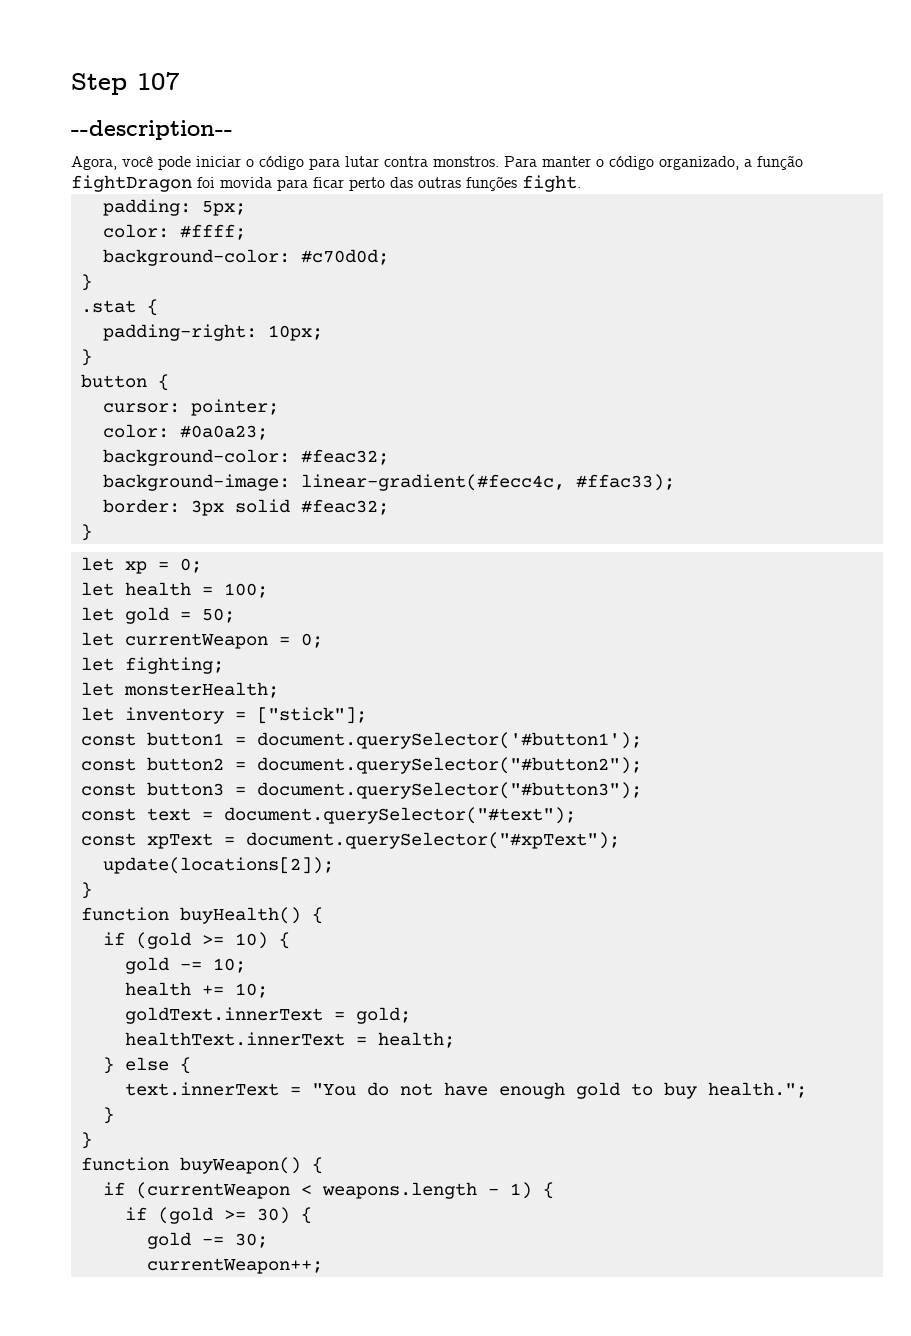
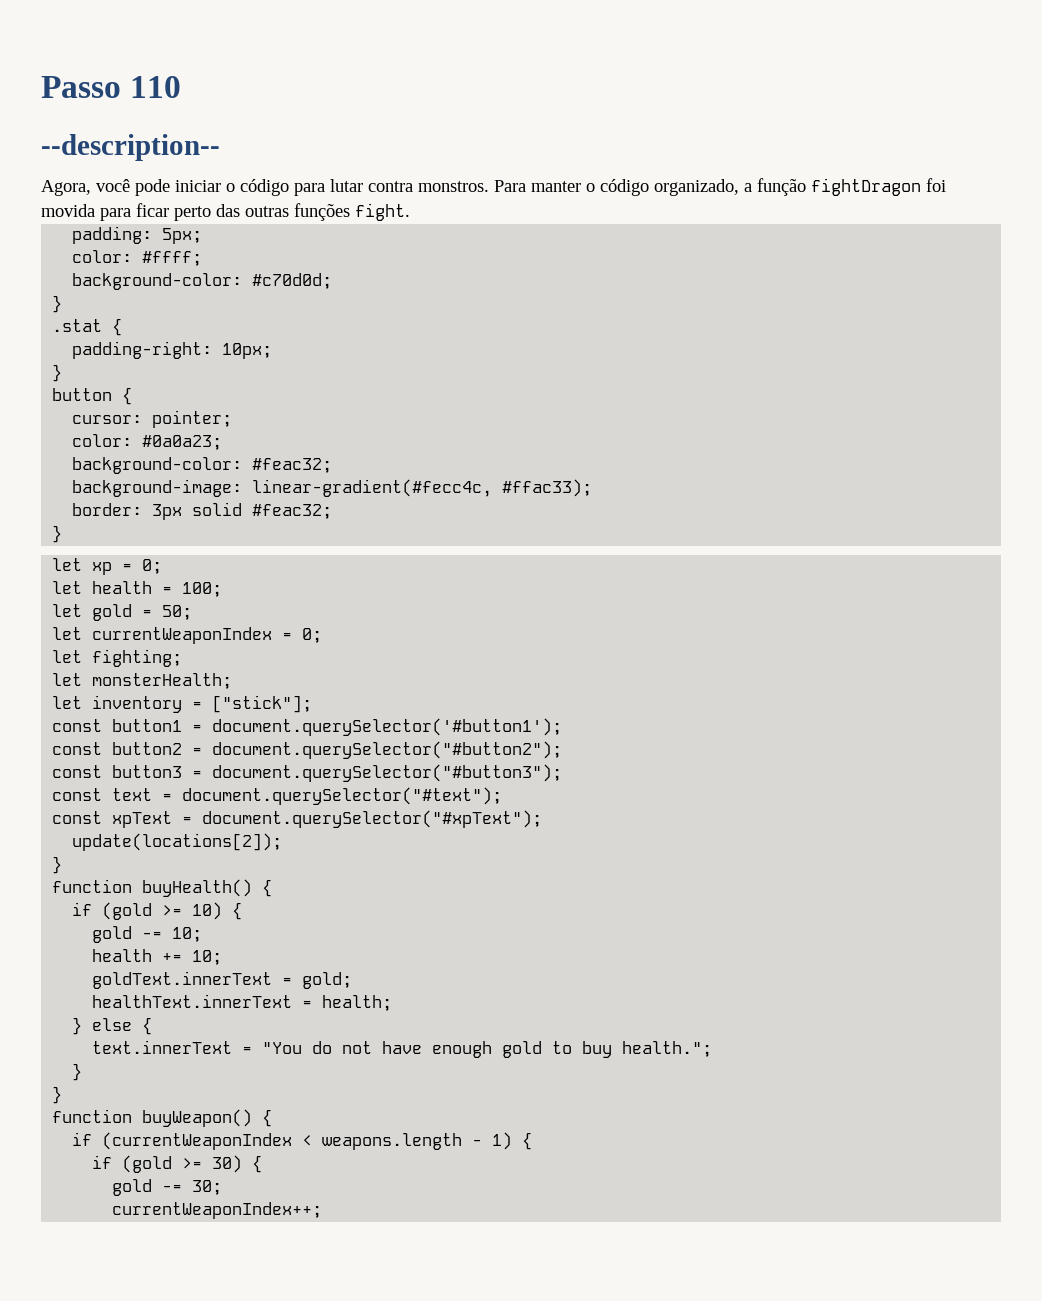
- Step 107
+ Passo 110
- let currentWeapon = 0;
+ let currentWeaponIndex = 0;
- if (currentWeapon < weapons.length - 1) {
+ if (currentWeaponIndex < weapons.length - 1) {
- currentWeapon++;
+ currentWeaponIndex++;

